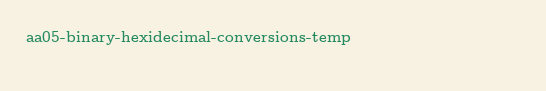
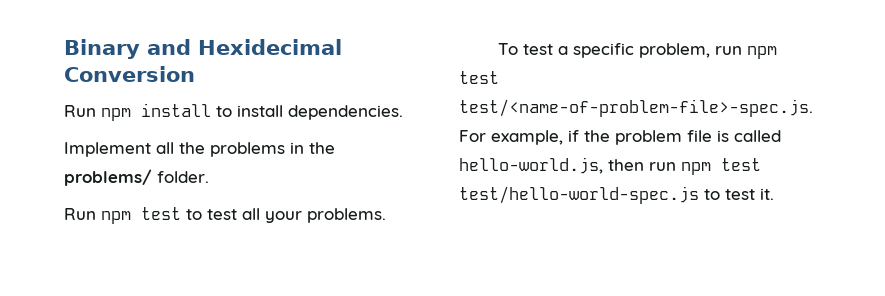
- aa05-binary-hexidecimal-conversions-temp
+ Binary and Hexidecimal Conversion
+ Run npm install to install dependencies.
+ Implement all the problems in the problems/ folder.
+ Run npm test to test all your problems.
+ To test a specific problem, run npm test test/<name-of-problem-file>-spec.js. For example, if the problem file is called hello-world.js, then run npm test test/hello-world-spec.js to test it.

